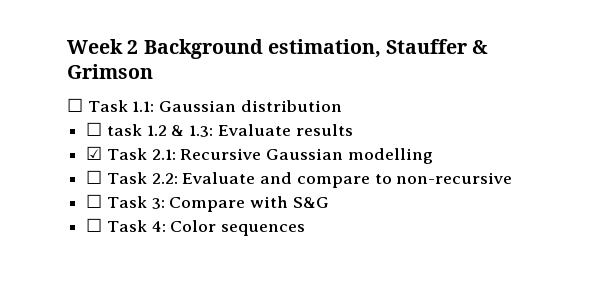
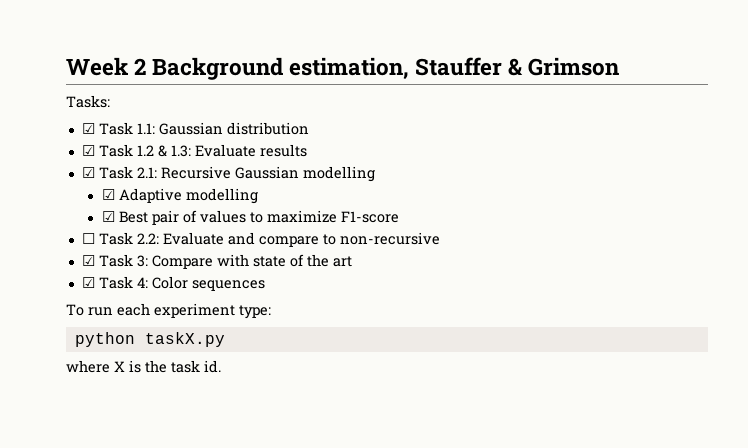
- ☐ Task 1.1: Gaussian distribution
+ Tasks:
+ ☑ Task 1.1: Gaussian distribution
- ☐ task 1.2 & 1.3: Evaluate results
+ ☑ Task 1.2 & 1.3: Evaluate results
+ ☑ Adaptive modelling
+ ☑ Best pair of values to maximize F1-score
- ☐ Task 3: Compare with S&G
- ☐ Task 4: Color sequences
+ ☑ Task 3: Compare with state of the art
+ ☑ Task 4: Color sequences
+ To run each experiment type:
+ python taskX.py
+ where X is the task id.

